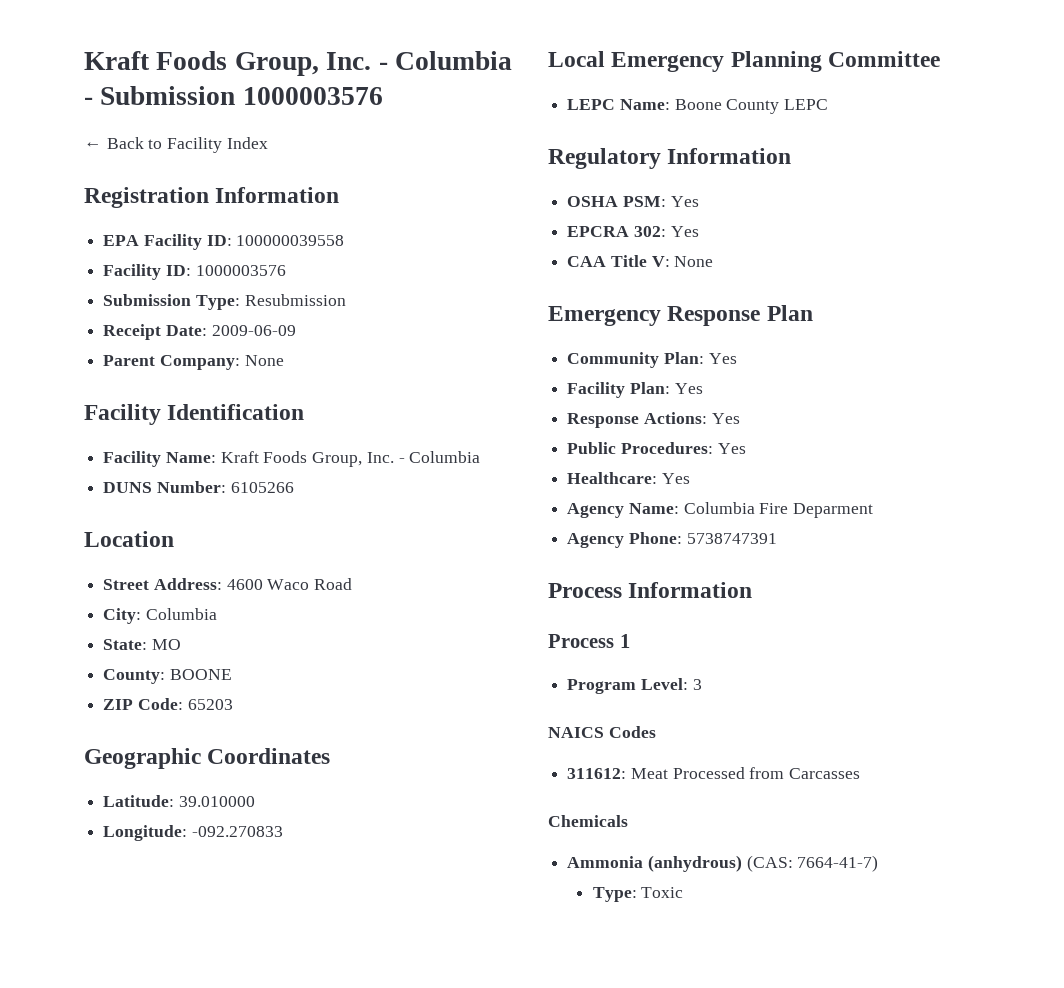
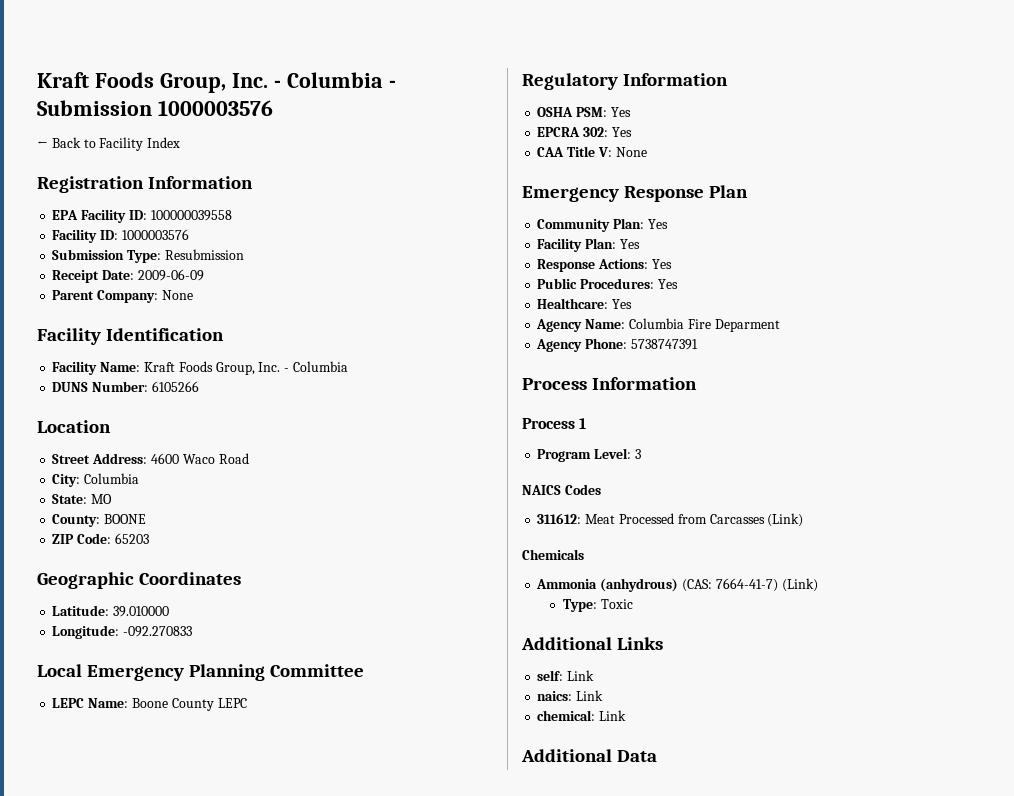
- 311612: Meat Processed from Carcasses
+ 311612: Meat Processed from Carcasses (Link)
- Ammonia (anhydrous) (CAS: 7664-41-7)
+ Ammonia (anhydrous) (CAS: 7664-41-7) (Link)
+ Additional Links
+ self: Link
+ naics: Link
+ chemical: Link
+ Additional Data

